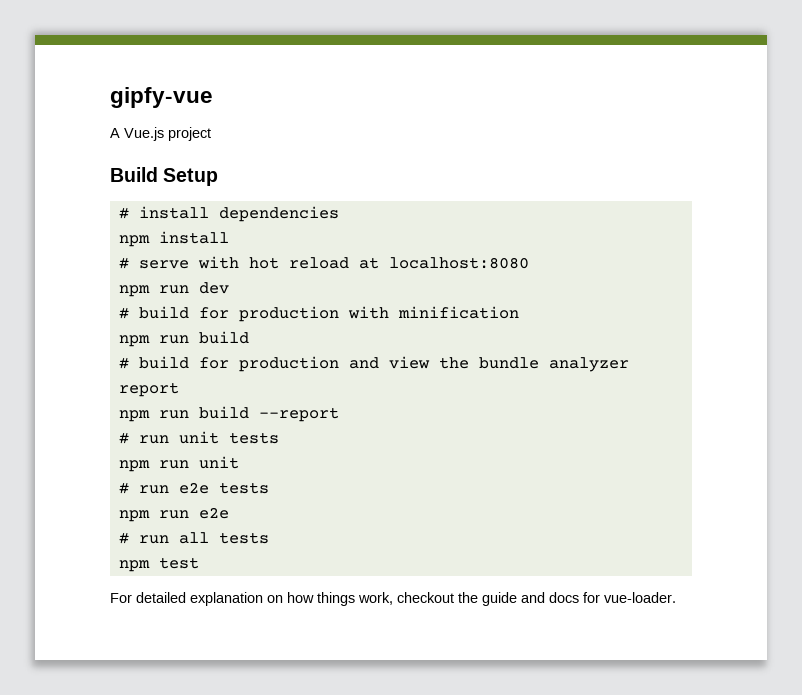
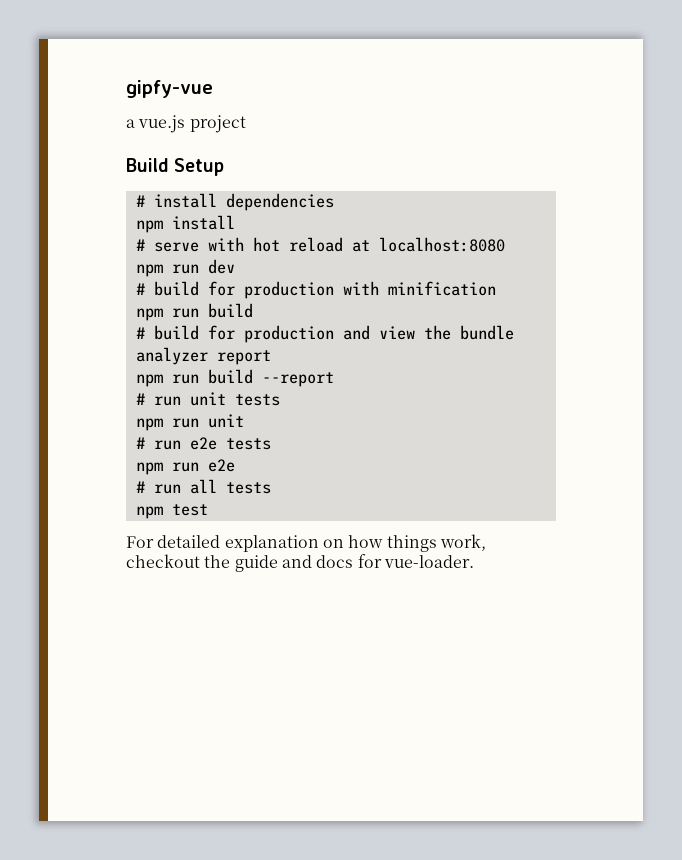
- A Vue.js project
+ a vue.js project

